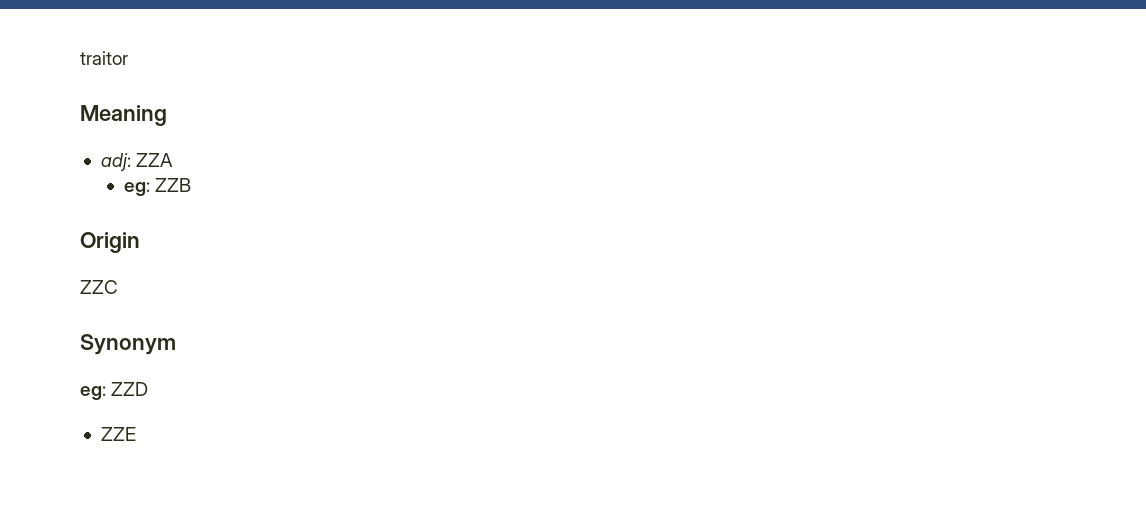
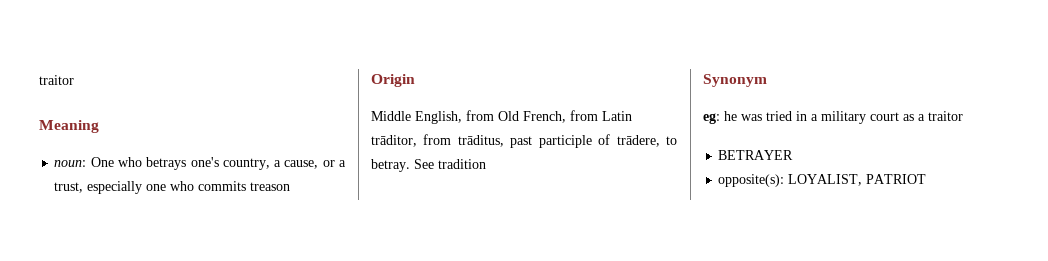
- adj: ZZA
- eg: ZZB
+ noun: One who betrays one's country, a cause, or a trust, especially one who commits treason
  Origin
- ZZC
+ Middle English, from Old French, from Latin trāditor, from trāditus, past participle of trādere, to betray. See tradition
  Synonym
- eg: ZZD
- ZZE
+ eg: he was tried in a military court as a traitor
+ BETRAYER
+ opposite(s): LOYALIST, PATRIOT

